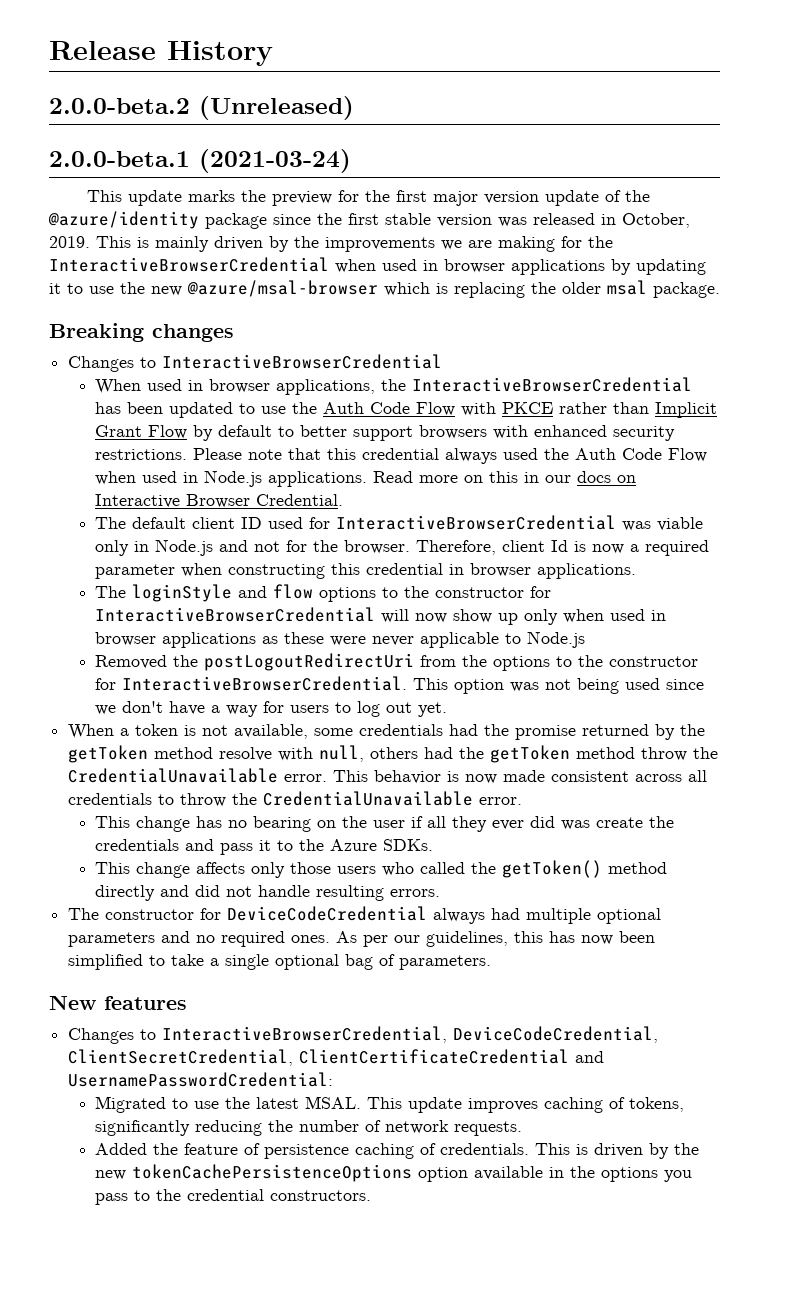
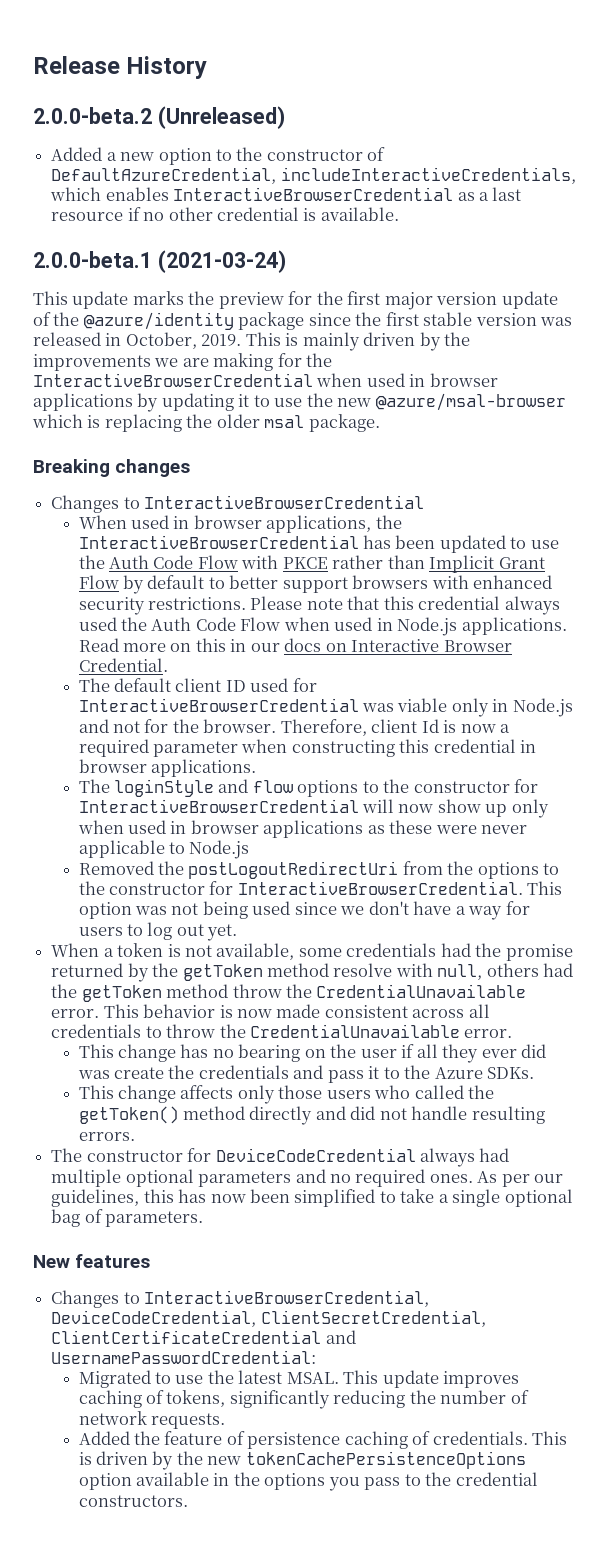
+ Added a new option to the constructor of DefaultAzureCredential, includeInteractiveCredentials, which enables InteractiveBrowserCredential as a last resource if no other credential is available.

